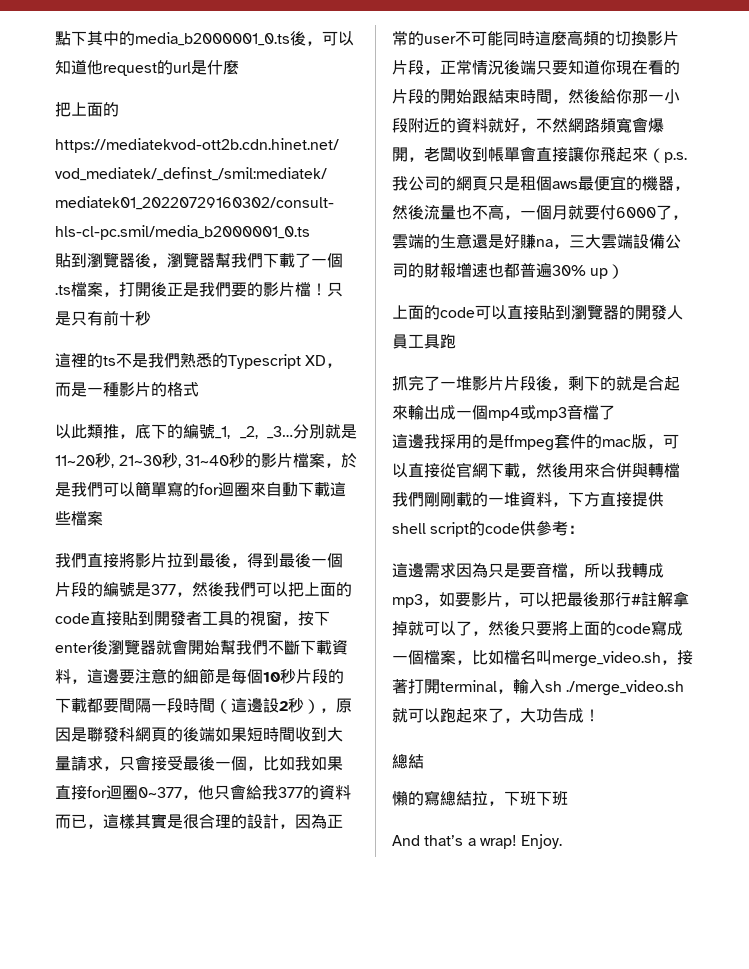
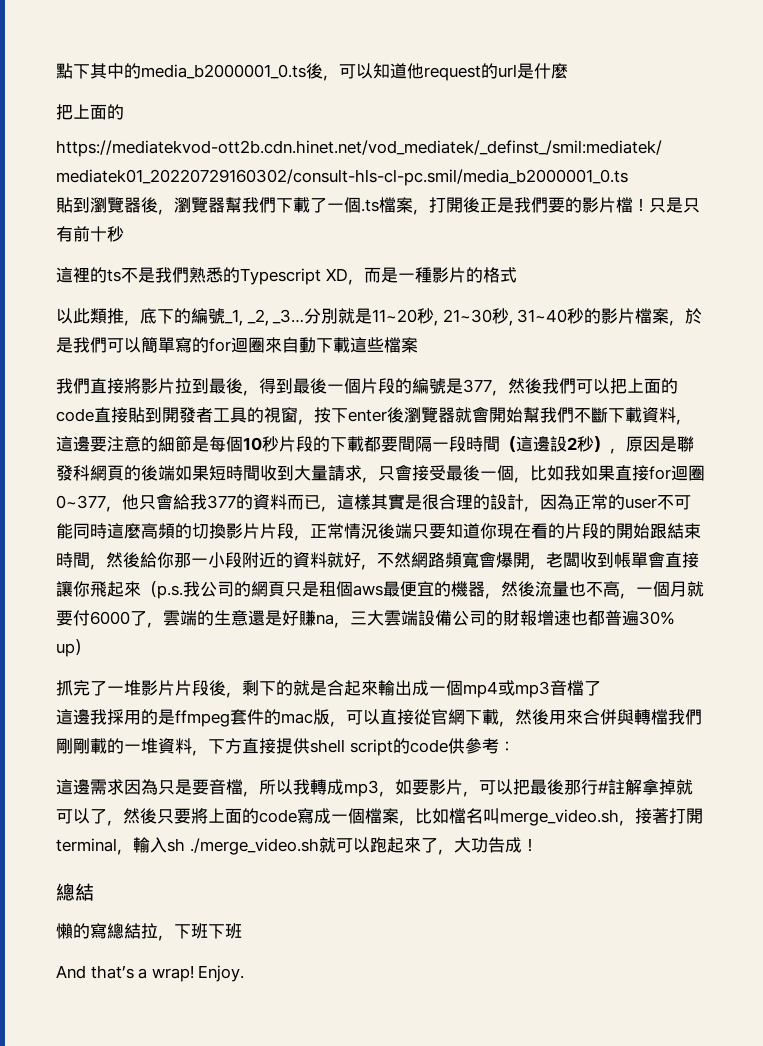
- 上面的code可以直接貼到瀏覽器的開發人員工具跑

